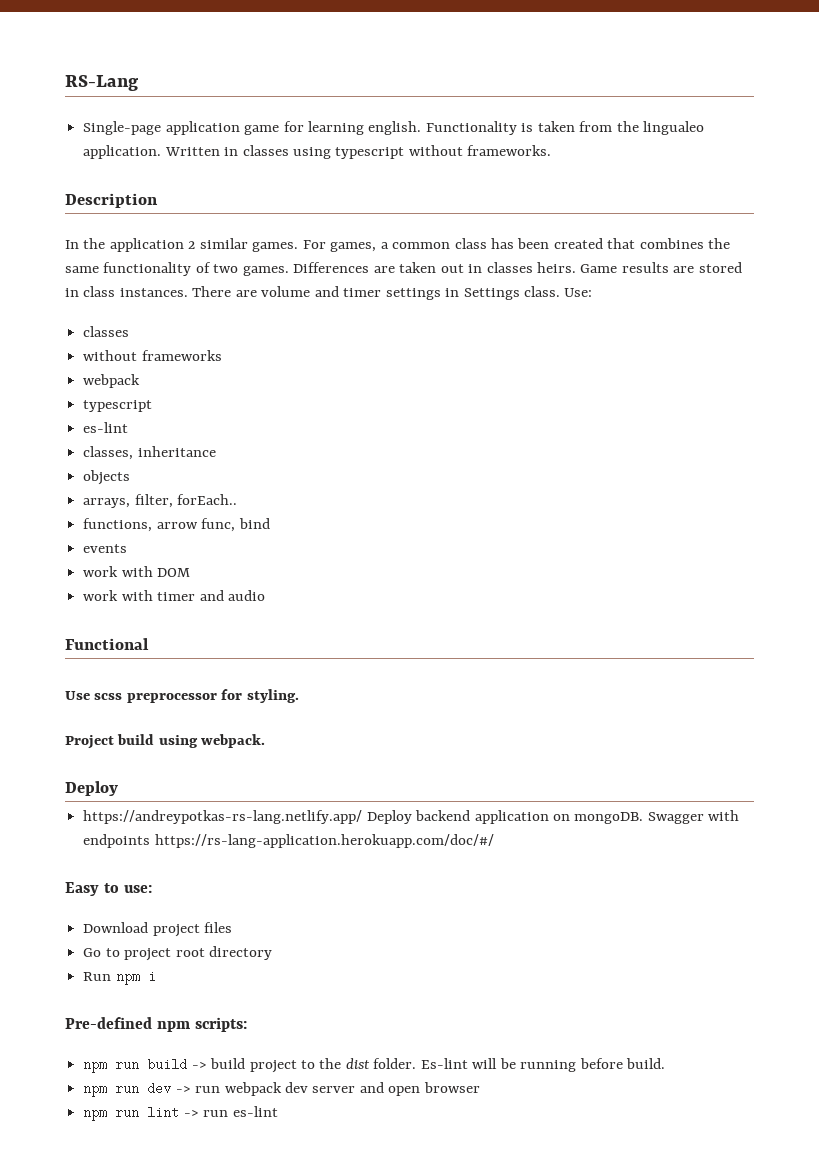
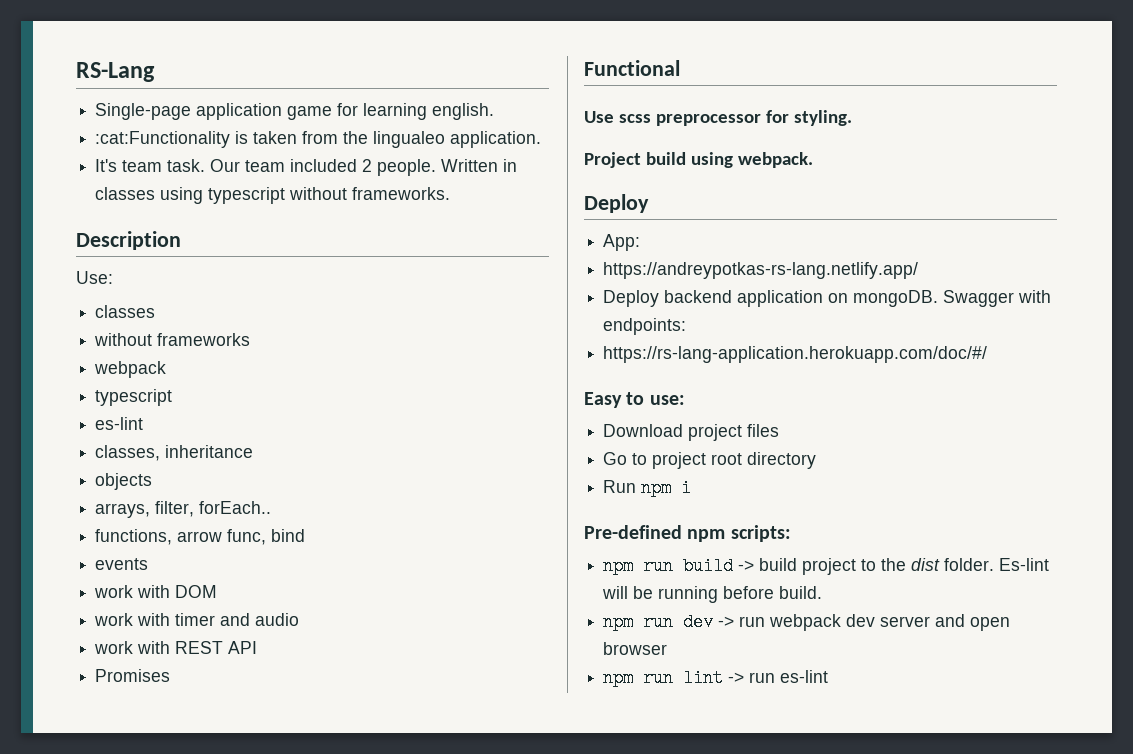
- Single-page application game for learning english. Functionality is taken from the lingualeo application.
+ Single-page application game for learning english.
+ :cat:Functionality is taken from the lingualeo application.
+ It's team task. Our team included 2 people.
- In the application 2 similar games. For games, a common class has been created that combines the same functionality of two games. Differences are taken out in classes heirs. Game results are stored in class instances. There are volume and timer settings in Settings class.
+ work with REST API
+ Promises
+ App:
- https://andreypotkas-rs-lang.netlify.app/ Deploy backend application on mongoDB.
+ https://andreypotkas-rs-lang.netlify.app/
+ Deploy backend application on mongoDB.
- Swagger with endpoints https://rs-lang-application.herokuapp.com/doc/#/
+ Swagger with endpoints:
+ https://rs-lang-application.herokuapp.com/doc/#/

